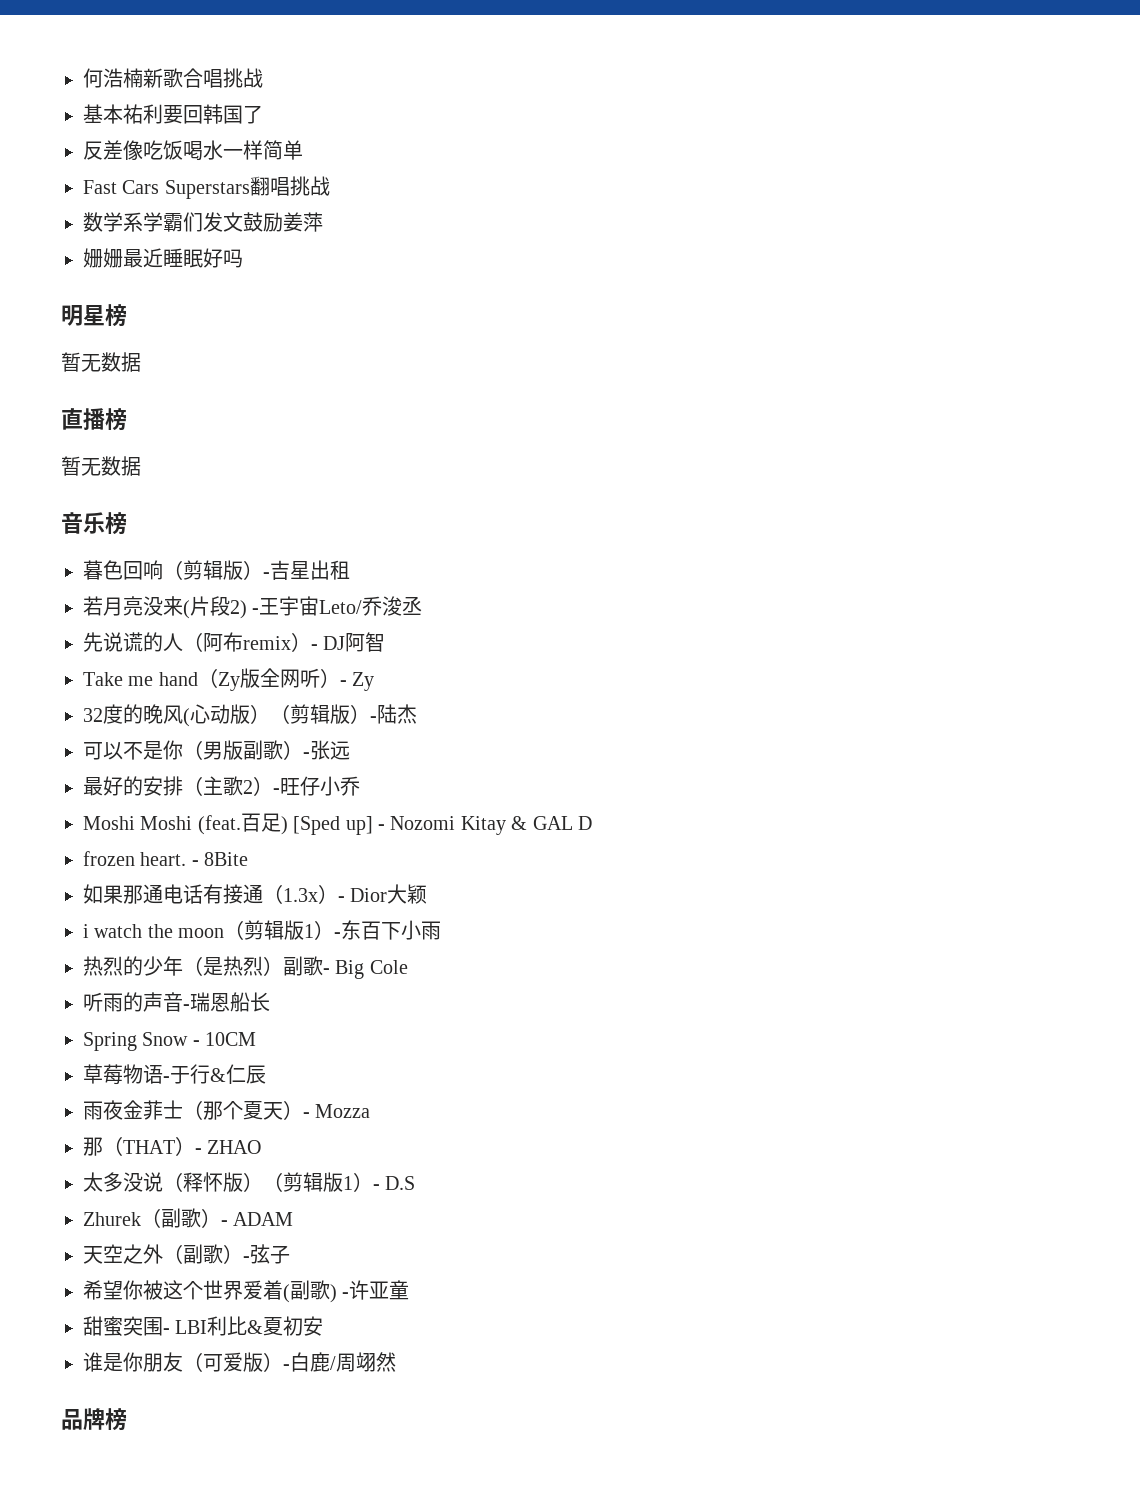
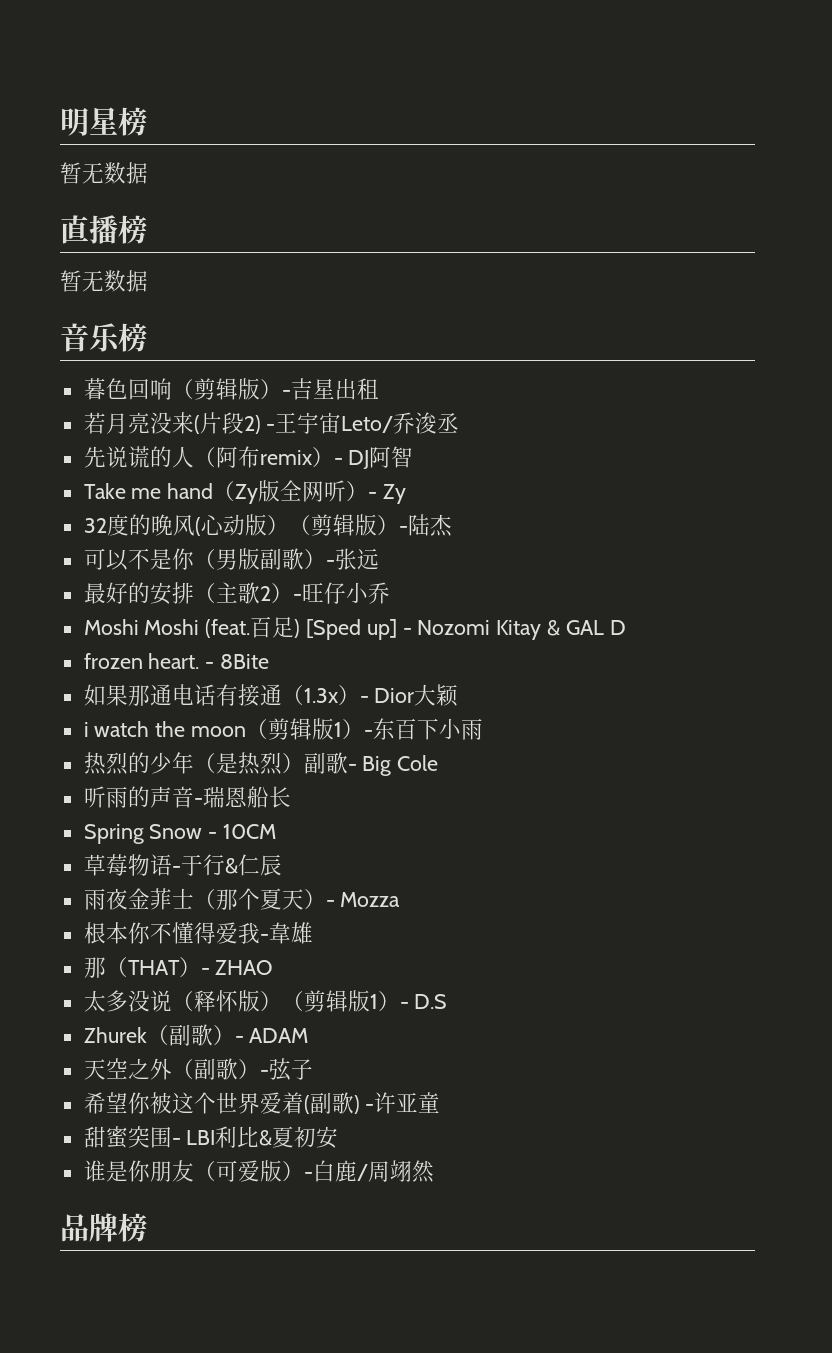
- 何浩楠新歌合唱挑战
- 基本祐利要回韩国了
- 反差像吃饭喝水一样简单
- Fast Cars Superstars翻唱挑战
- 数学系学霸们发文鼓励姜萍
- 姗姗最近睡眠好吗
+ 根本你不懂得爱我-韋雄

